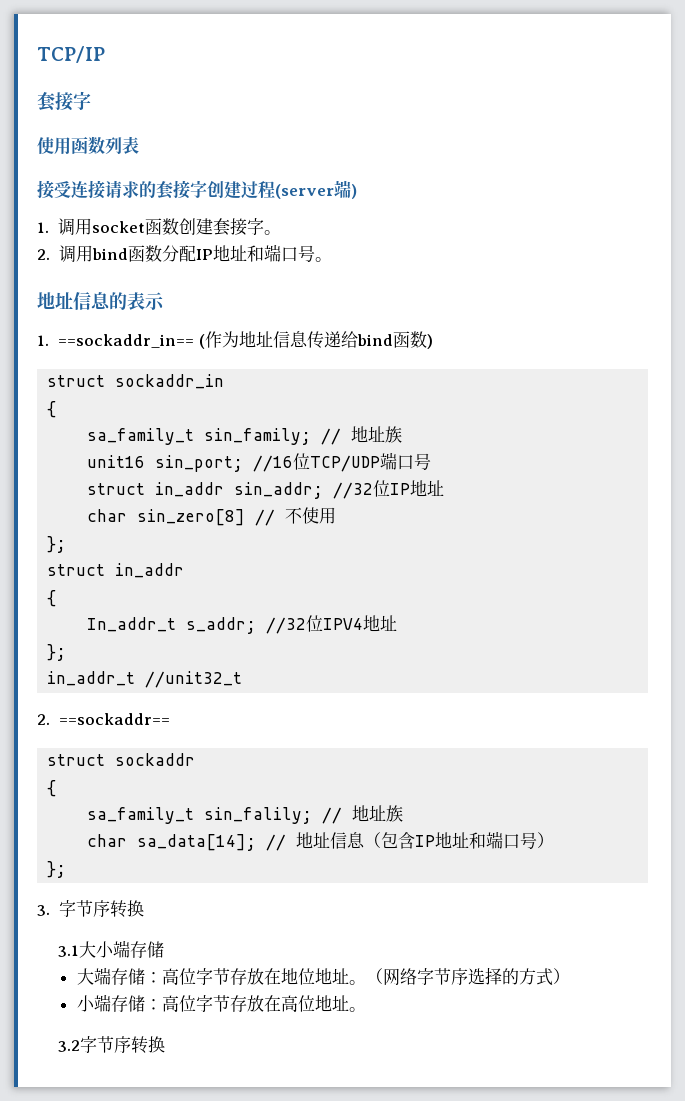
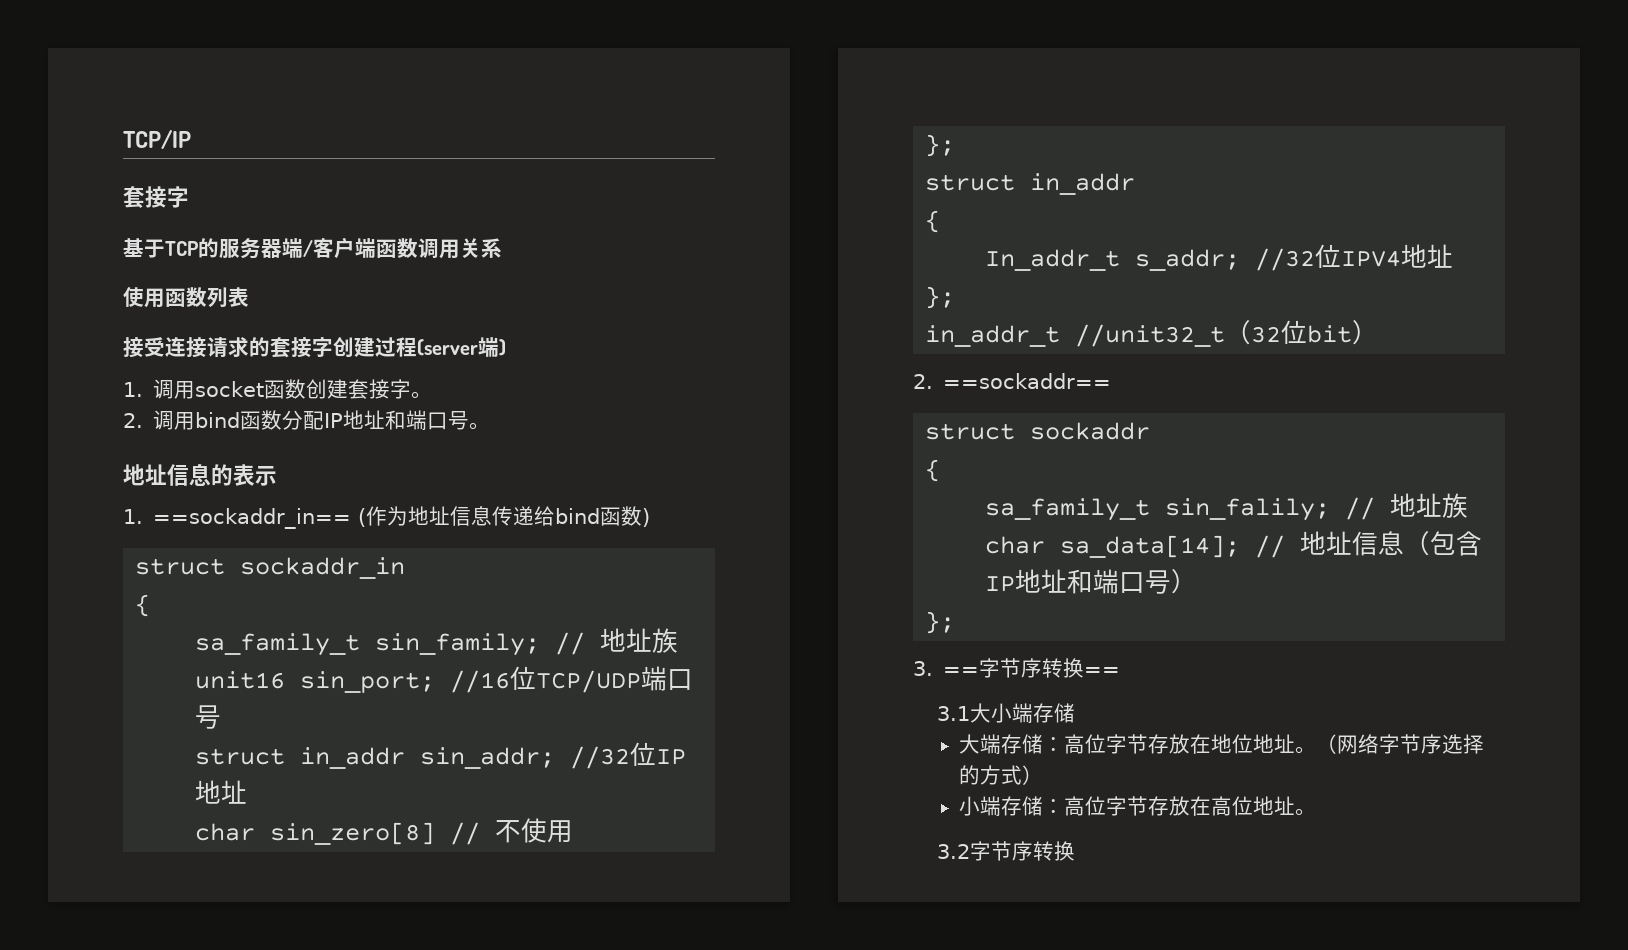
+ 基于TCP的服务器端/客户端函数调用关系
- in_addr_t //unit32_t
+ in_addr_t //unit32_t（32位bit）
- 3.字节序转换
+ 3. ==字节序转换==

